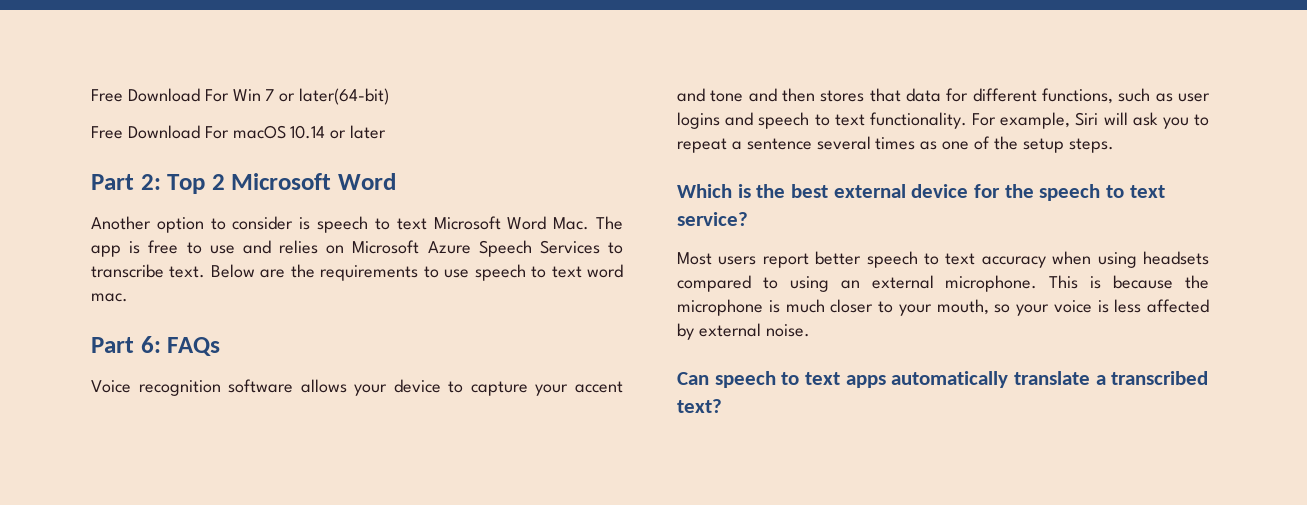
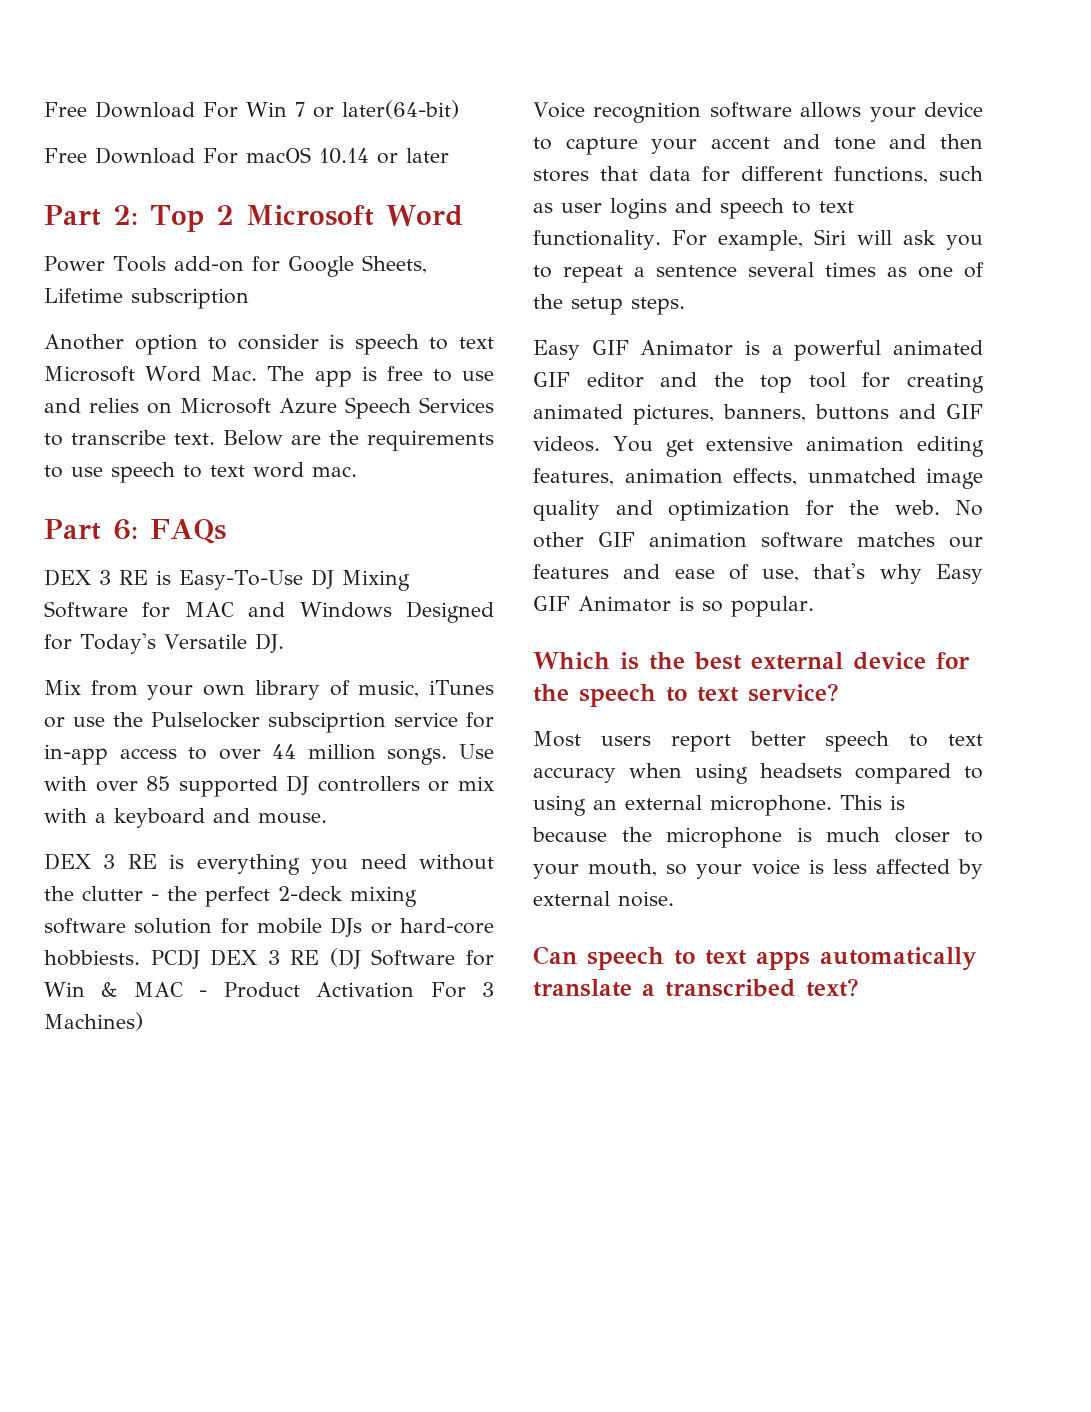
+ Power Tools add-on for Google Sheets, Lifetime subscription
+ DEX 3 RE is Easy-To-Use DJ Mixing Software for MAC and Windows Designed for Today's Versatile DJ.
+ Mix from your own library of music, iTunes or use the Pulselocker subsciprtion service for in-app access to over 44 million songs. Use with over 85 supported DJ controllers or mix with a keyboard and mouse.
+ DEX 3 RE is everything you need without the clutter - the perfect 2-deck mixing software solution for mobile DJs or hard-core hobbiests. PCDJ DEX 3 RE (DJ Software for Win & MAC - Product Activation For 3 Machines)
+ Easy GIF Animator is a powerful animated GIF editor and the top tool for creating animated pictures, banners, buttons and GIF videos. You get extensive animation editing features, animation effects, unmatched image quality and optimization for the web. No other GIF animation software matches our features and ease of use, that's why Easy GIF Animator is so popular.

